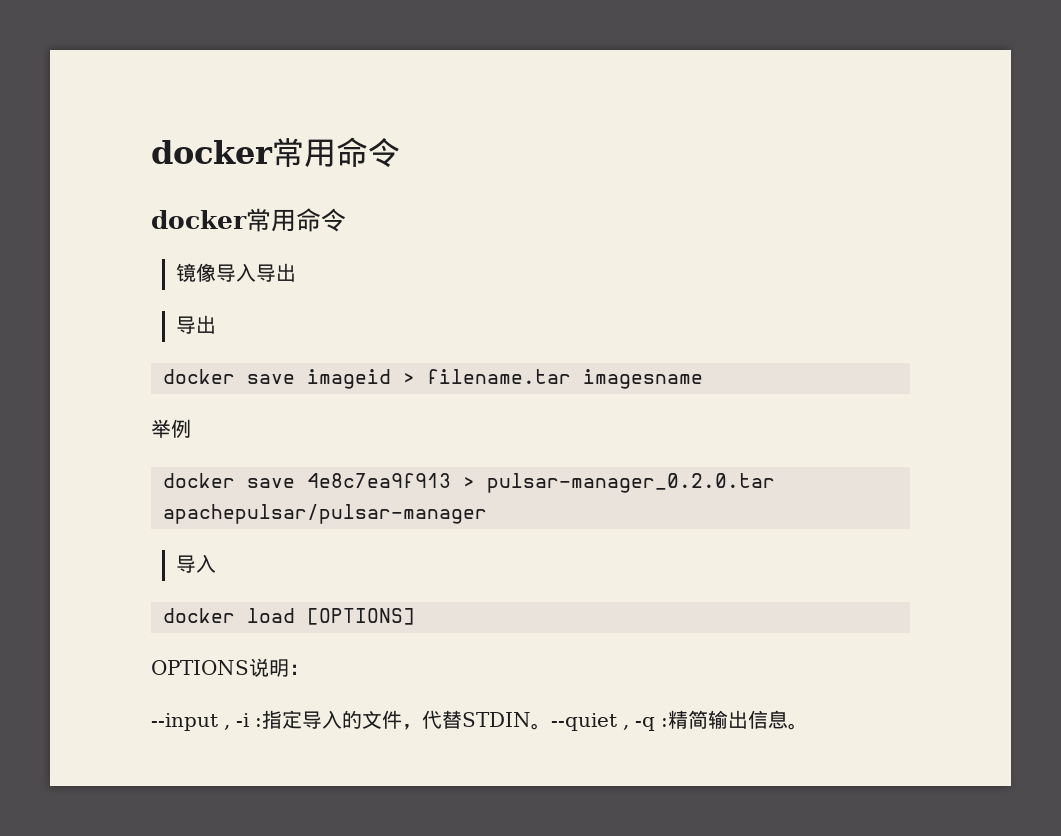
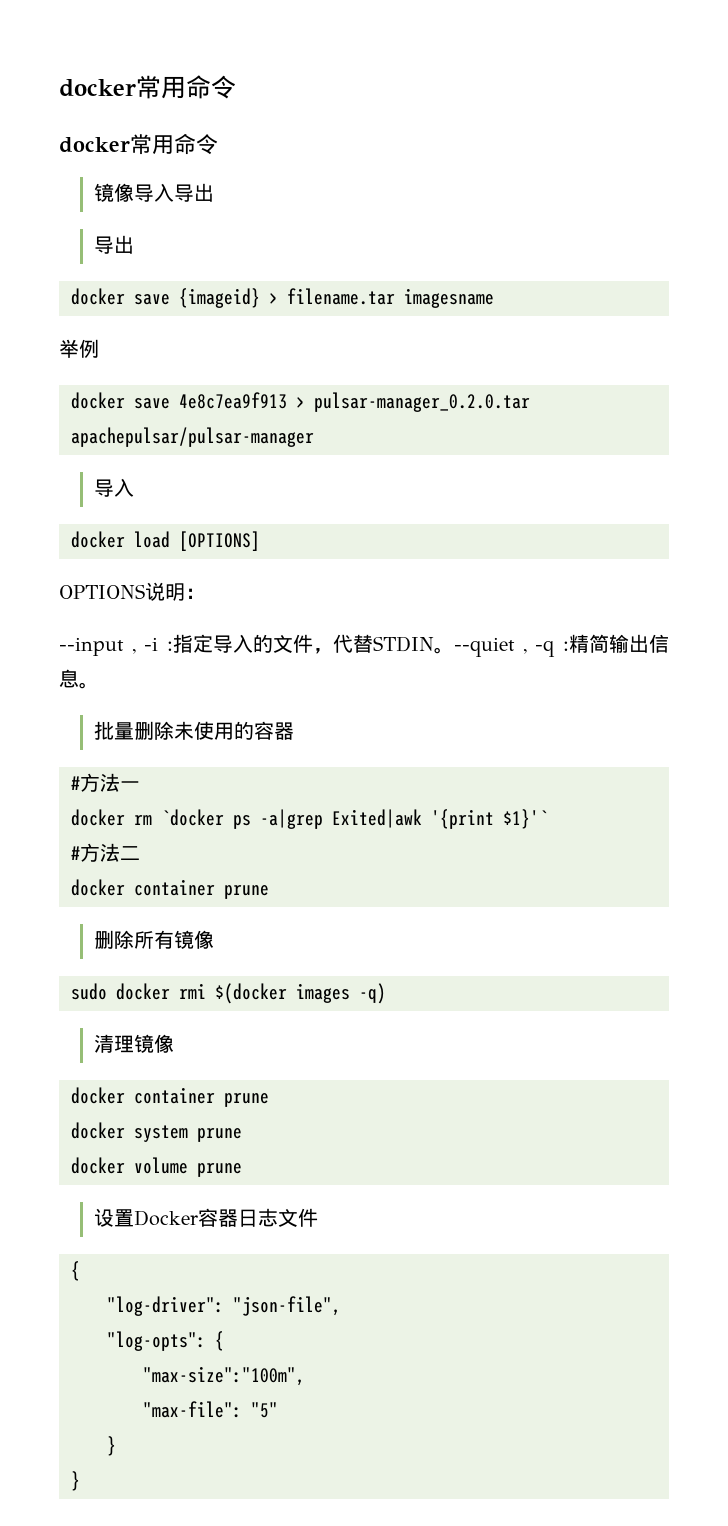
- docker save imageid > filename.tar imagesname
+ docker save {imageid} > filename.tar imagesname
+ 批量删除未使用的容器
+ #方法一
+ docker rm `docker ps -a|grep Exited|awk '{print $1}'`
+ #方法二
+ docker container prune
+ 删除所有镜像
+ sudo docker rmi $(docker images -q)
+ 清理镜像
+ docker container prune
+ docker system prune
+ docker volume prune
+ 设置Docker容器日志文件
+ {
+ "log-driver": "json-file",
+ "log-opts": {
+ "max-size":"100m",
+ "max-file": "5"
+ }
+ }

